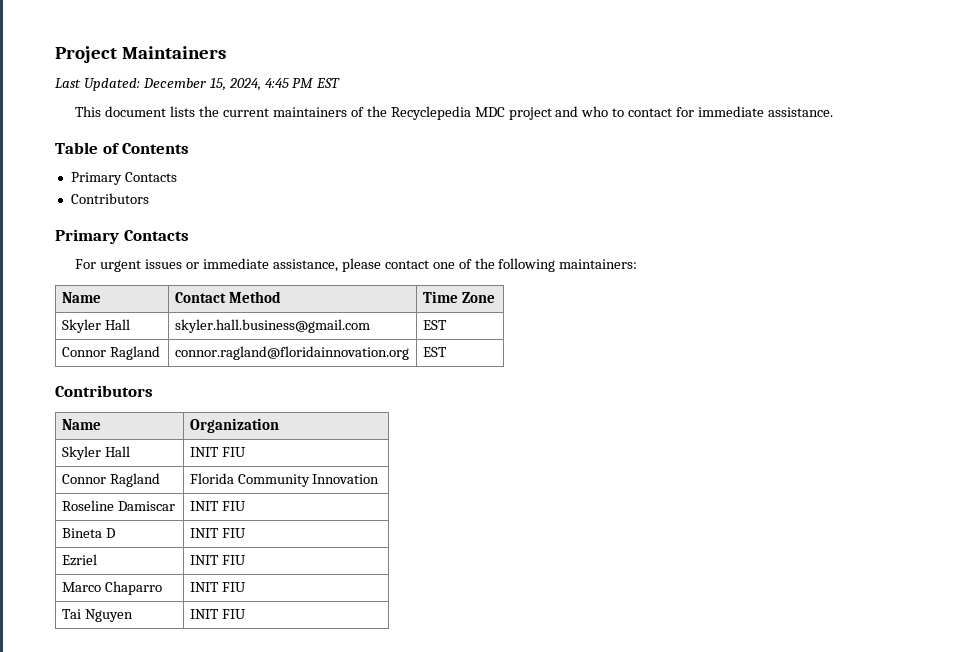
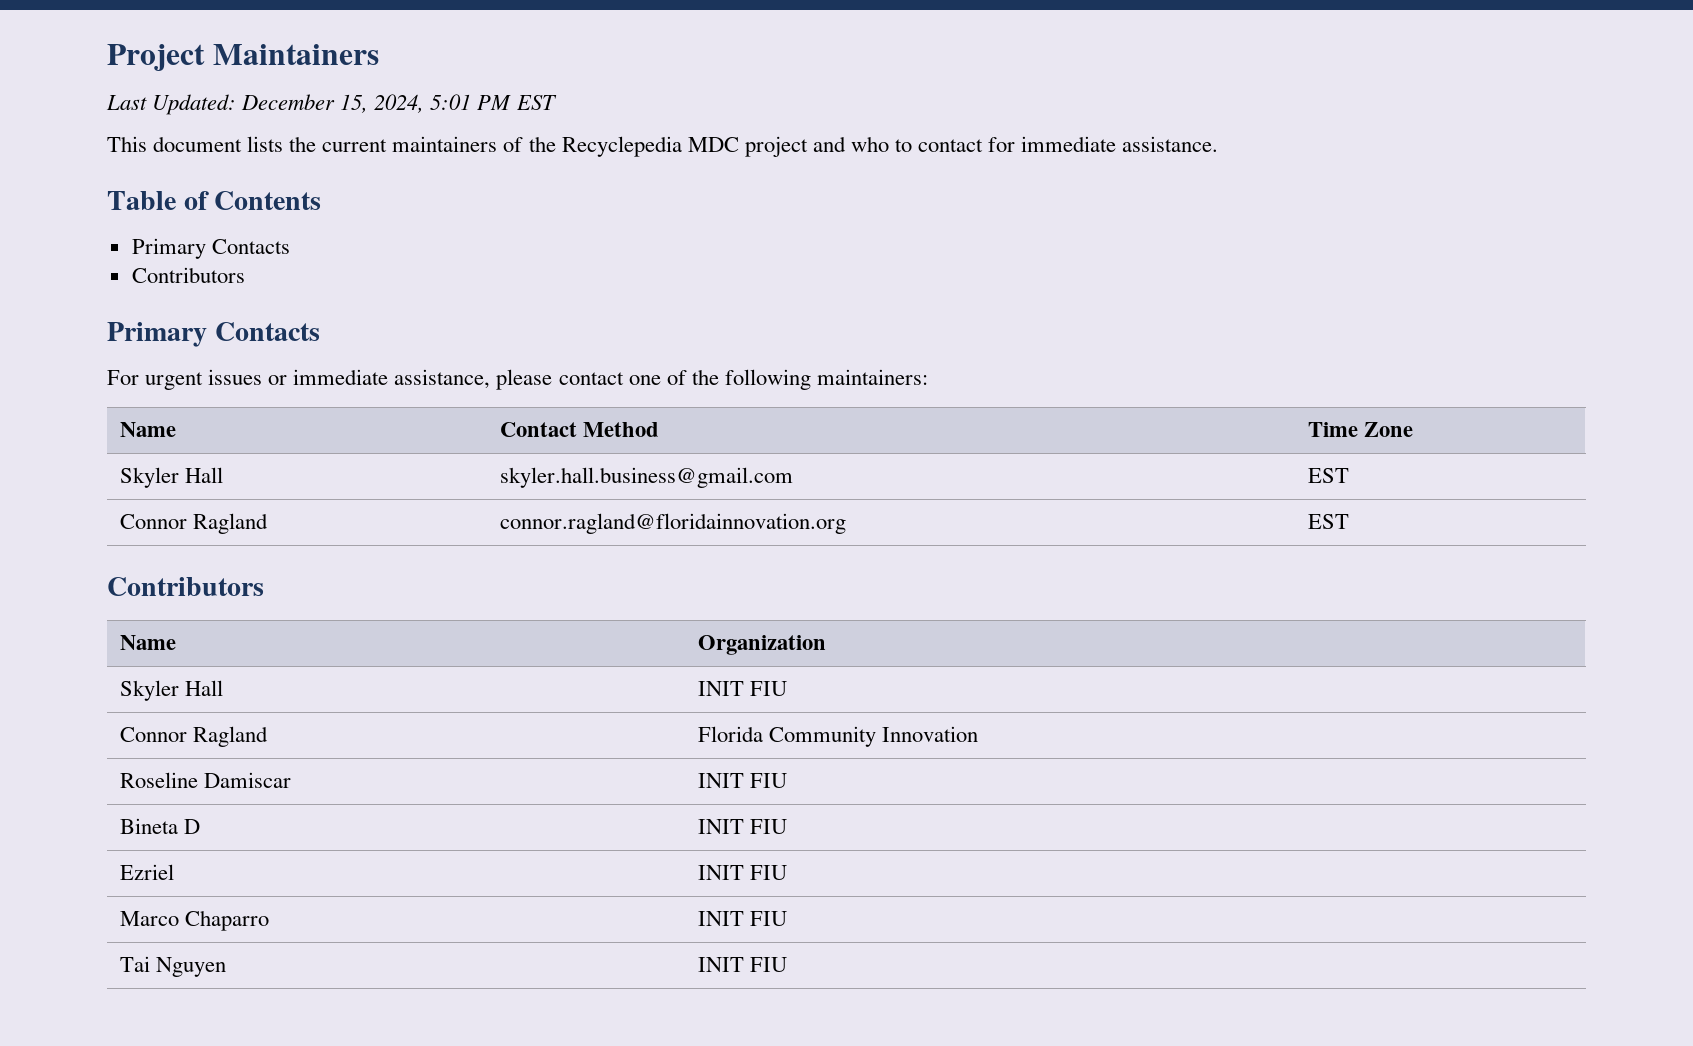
- Last Updated: December 15, 2024, 4:45 PM EST
+ Last Updated: December 15, 2024, 5:01 PM EST

